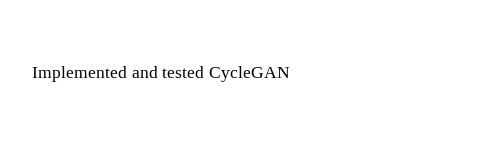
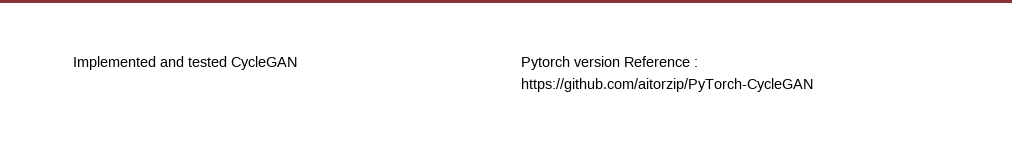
+ Pytorch version Reference : https://github.com/aitorzip/PyTorch-CycleGAN

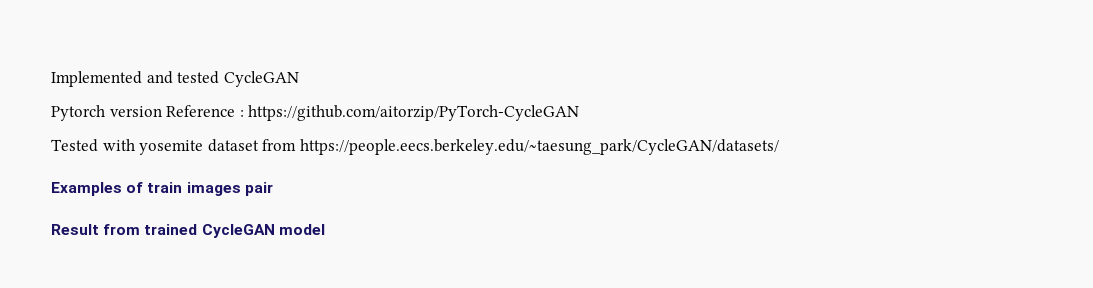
+ Tested with yosemite dataset from https://people.eecs.berkeley.edu/~taesung_park/CycleGAN/datasets/
+ Examples of train images pair
+ Result from trained CycleGAN model

